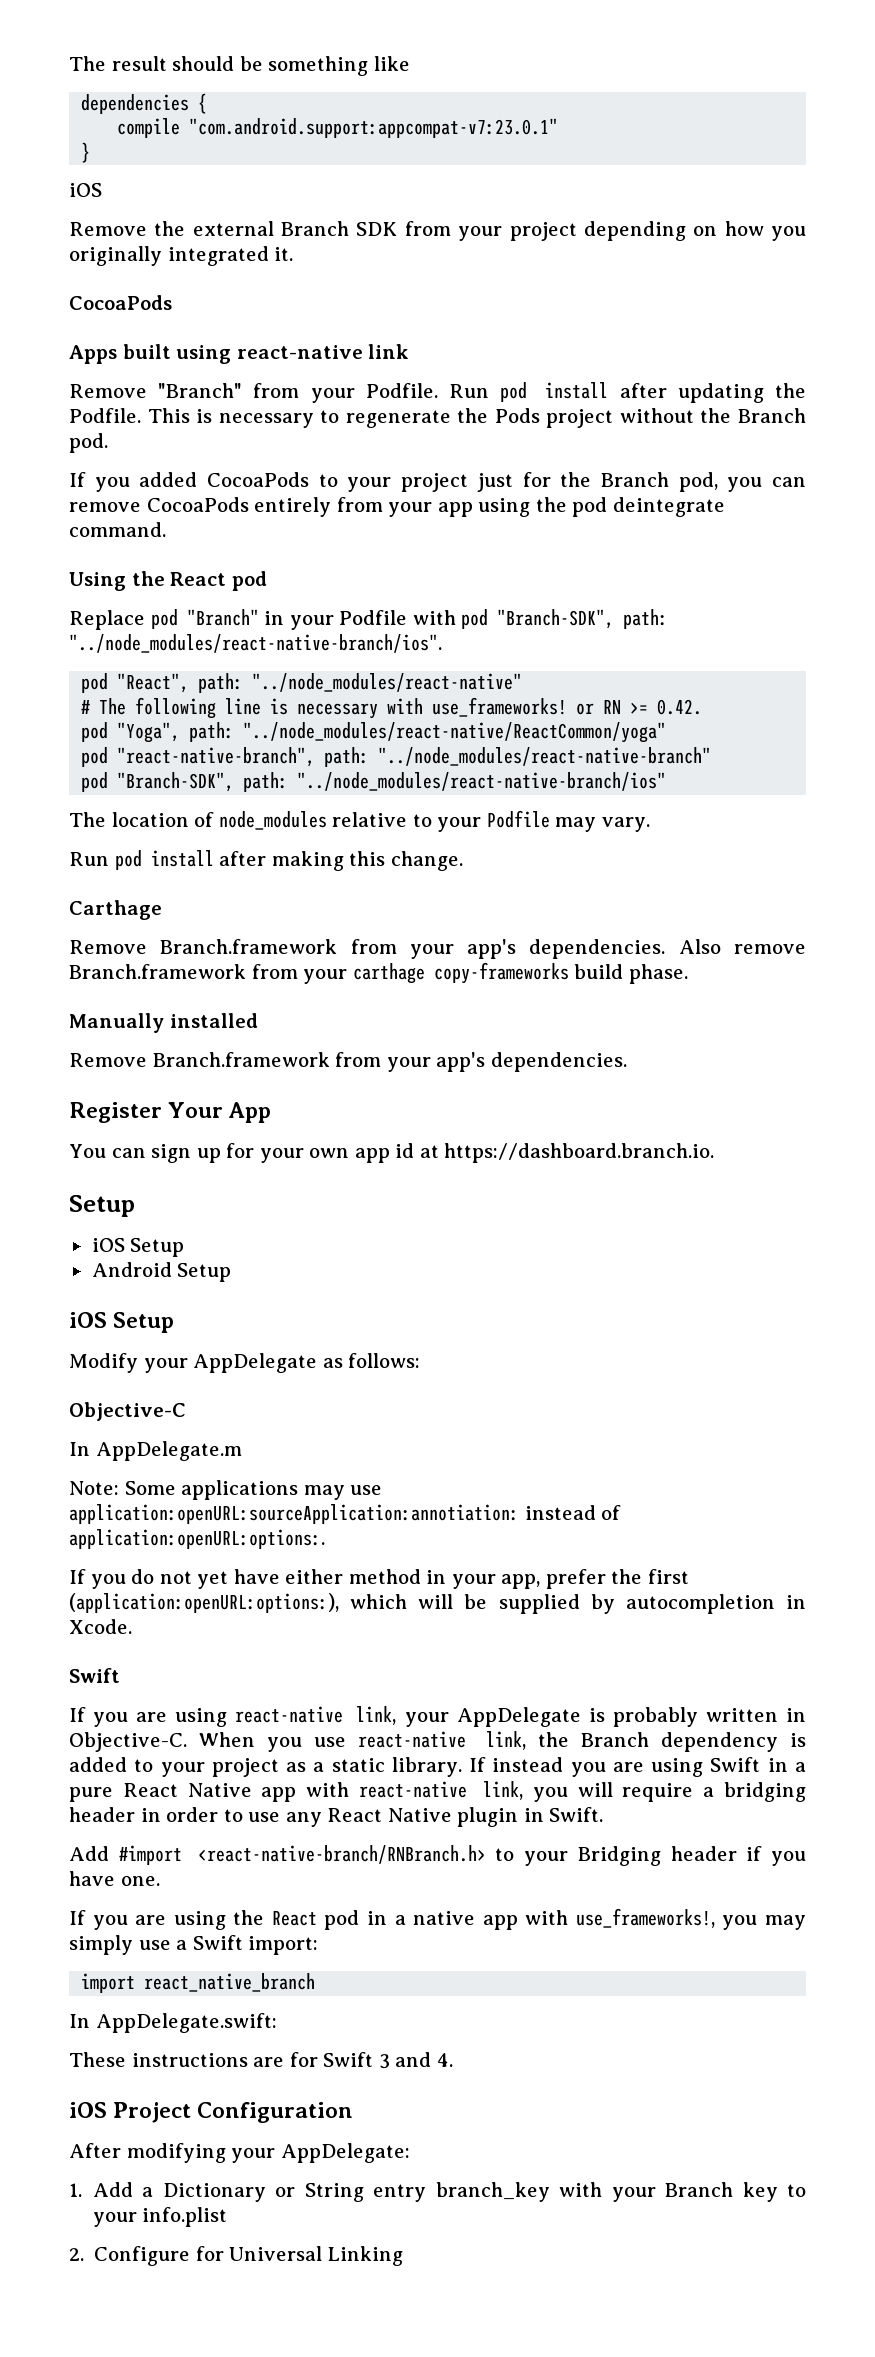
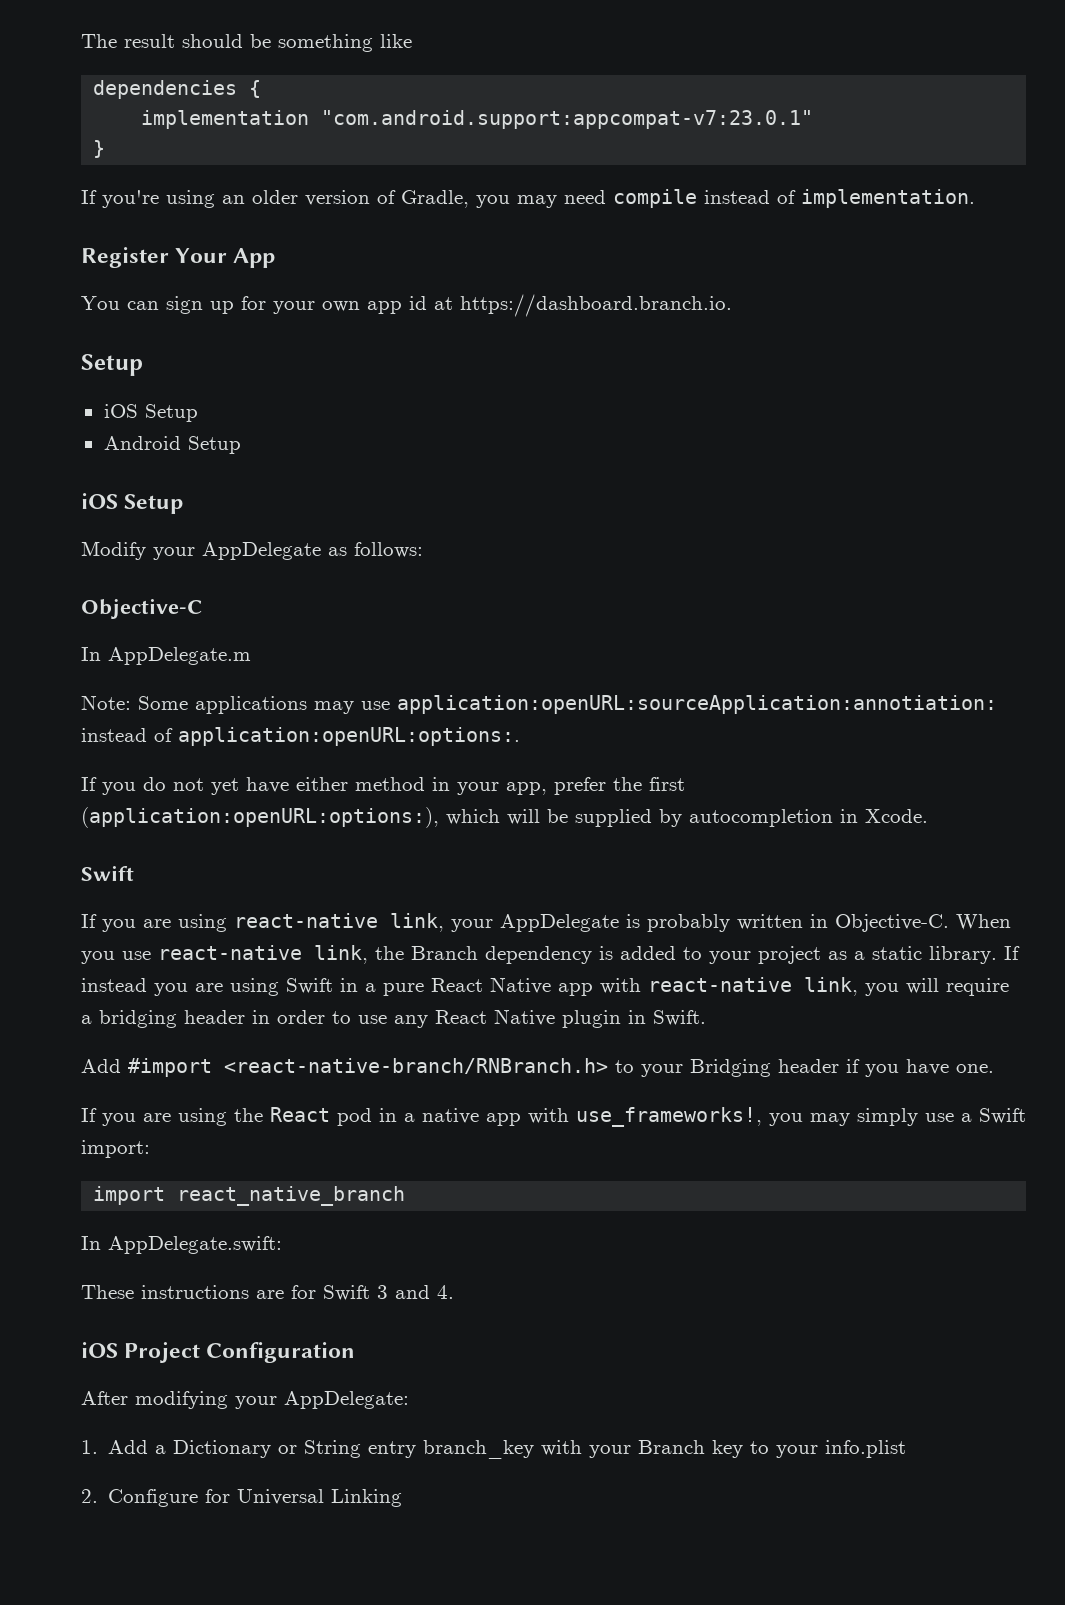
- compile "com.android.support:appcompat-v7:23.0.1"
+ implementation "com.android.support:appcompat-v7:23.0.1"
  }
- iOS
- Remove the external Branch SDK from your project depending on how you originally integrated it.
- CocoaPods
- Apps built using react-native link
- Remove "Branch" from your Podfile. Run pod install after updating the Podfile. This is necessary to regenerate the Pods project without the Branch pod.
- If you added CocoaPods to your project just for the Branch pod, you can remove CocoaPods entirely from your app using the pod deintegrate command.
- Using the React pod
- Replace pod "Branch" in your Podfile with pod "Branch-SDK", path: "../node_modules/react-native-branch/ios".
- pod "React", path: "../node_modules/react-native"
- # The following line is necessary with use_frameworks! or RN >= 0.42.
- pod "Yoga", path: "../node_modules/react-native/ReactCommon/yoga"
- pod "react-native-branch", path: "../node_modules/react-native-branch"
- pod "Branch-SDK", path: "../node_modules/react-native-branch/ios"
- The location of node_modules relative to your Podfile may vary.
- Run pod install after making this change.
- Carthage
- Remove Branch.framework from your app's dependencies. Also remove Branch.framework from your carthage copy-frameworks build phase.
- Manually installed
- Remove Branch.framework from your app's dependencies.
+ If you're using an older version of Gradle, you may need compile instead of implementation.

